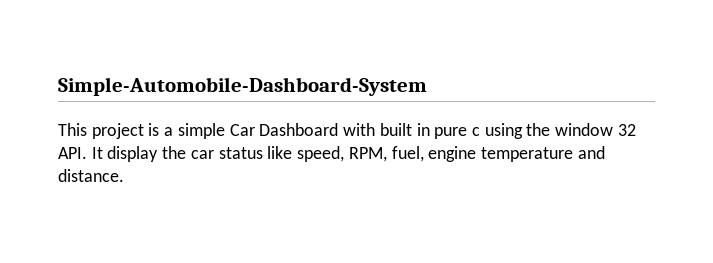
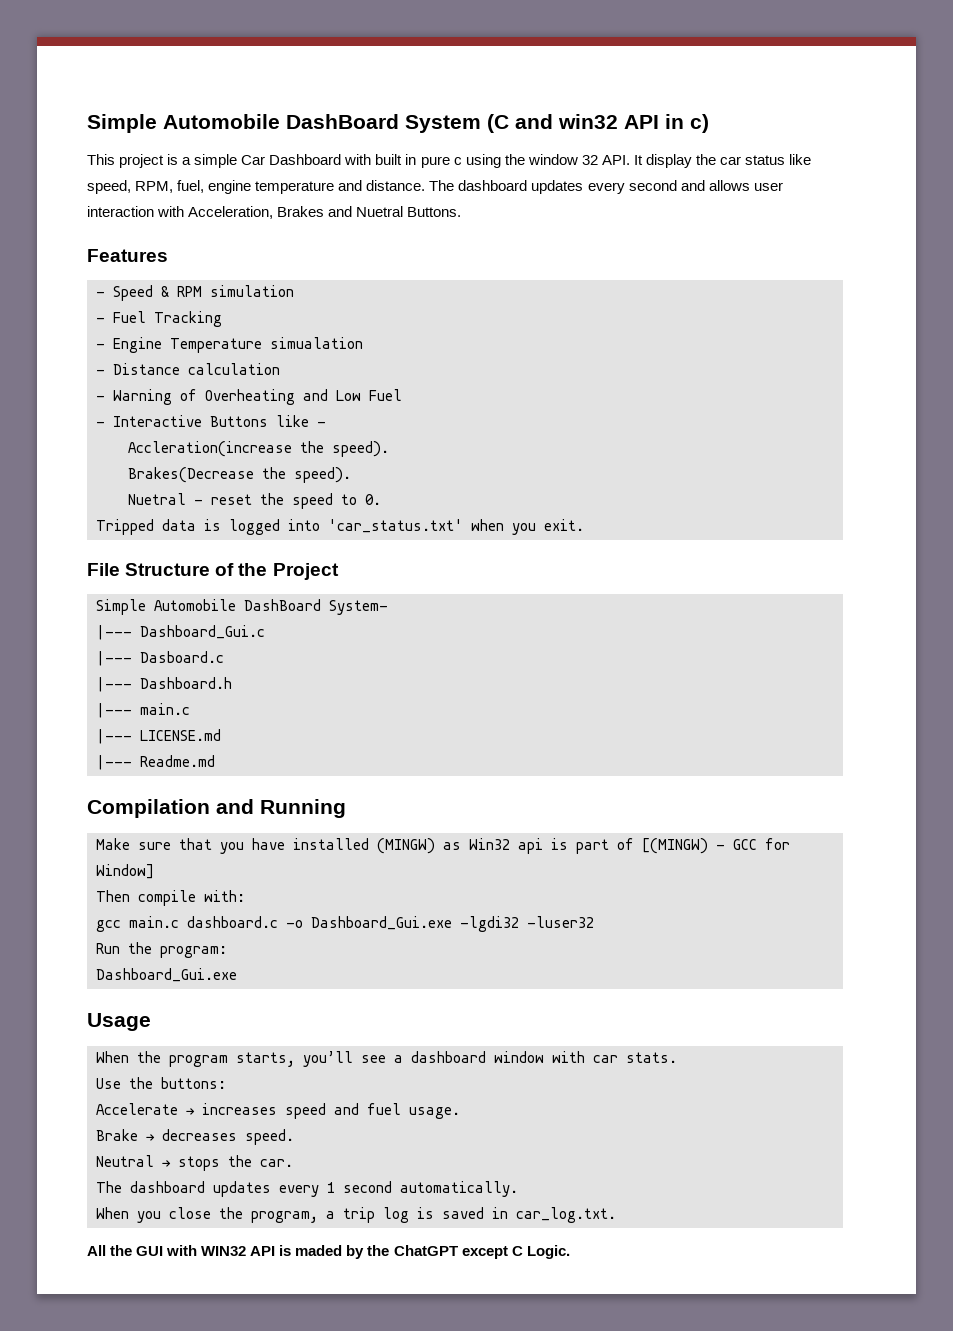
- Simple-Automobile-Dashboard-System
+ Simple Automobile DashBoard System (C and win32 API in c)
+ The dashboard updates every second and allows user interaction with Acceleration, Brakes and Nuetral Buttons.
+ Features
+ - Speed & RPM simulation
+ - Fuel Tracking
+ - Engine Temperature simualation
+ - Distance calculation
+ - Warning of Overheating and Low Fuel
+ - Interactive Buttons like -
+ Accleration(increase the speed).
+ Brakes(Decrease the speed).
+ Nuetral - reset the speed to 0.
+ Tripped data is logged into 'car_status.txt' when you exit.
+ File Structure of the Project
+ Simple Automobile DashBoard System-
+ |--- Dashboard_Gui.c
+ |--- Dasboard.c
+ |--- Dashboard.h
+ |--- main.c
+ |--- LICENSE.md
+ |--- Readme.md
+ Compilation and Running
+ Make sure that you have installed (MINGW) as Win32 api is part of [(MINGW) - GCC for Window]
+ Then compile with:
+ gcc main.c dashboard.c -o Dashboard_Gui.exe -lgdi32 -luser32
+ Run the program:
+ Dashboard_Gui.exe
+ Usage
+ When the program starts, you’ll see a dashboard window with car stats.
+ Use the buttons:
+ Accelerate → increases speed and fuel usage.
+ Brake → decreases speed.
+ Neutral → stops the car.
+ The dashboard updates every 1 second automatically.
+ When you close the program, a trip log is saved in car_log.txt.
+ All the GUI with WIN32 API is maded by the ChatGPT except C Logic.

